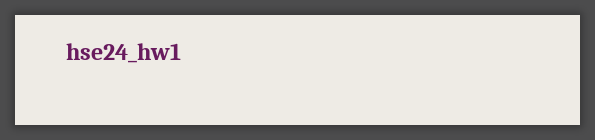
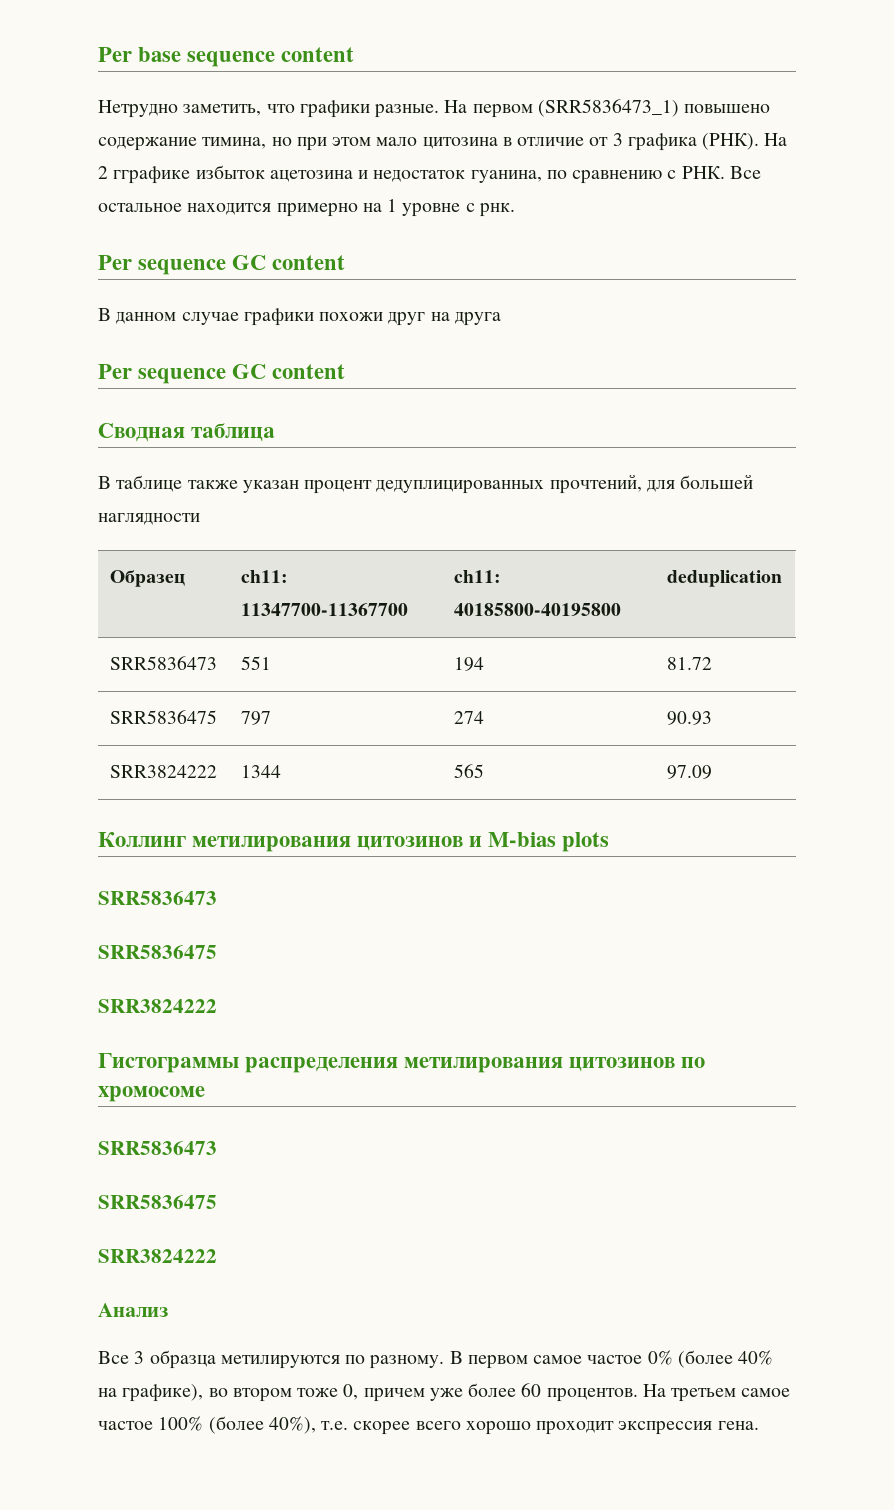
- hse24_hw1
+ Per base sequence content
+ Нетрудно заметить, что графики разные. На первом (SRR5836473_1) повышено содержание тимина, но при этом мало цитозина в отличие от 3 графика (РНК). На 2 гграфике избыток ацетозина и недостаток гуанина, по сравнению с РНК. Все остальное находится примерно на 1 уровне с рнк.
+ Per sequence GC content
+ В данном случае графики похожи друг на друга
+ Per sequence GC content
+ Сводная таблица
+ В таблице также указан процент дедуплицированных прочтений, для большей наглядности
+ Образец | ch11: 11347700-11367700 | ch11: 40185800-40195800 | deduplication
+ SRR5836473 | 551 | 194 | 81.72
+ SRR5836475 | 797 | 274 | 90.93
+ SRR3824222 | 1344 | 565 | 97.09
+ Коллинг метилирования цитозинов и M-bias plots
+ SRR5836473
+ SRR5836475
+ SRR3824222
+ Гистограммы распределения метилирования цитозинов по хромосоме
+ SRR5836473
+ SRR5836475
+ SRR3824222
+ Анализ
+ Все 3 образца метилируются по разному. В первом самое частое 0% (более 40% на графике), во втором тоже 0, причем уже более 60 процентов. На третьем самое частое 100% (более 40%), т.е. скорее всего хорошо проходит экспрессия гена.

